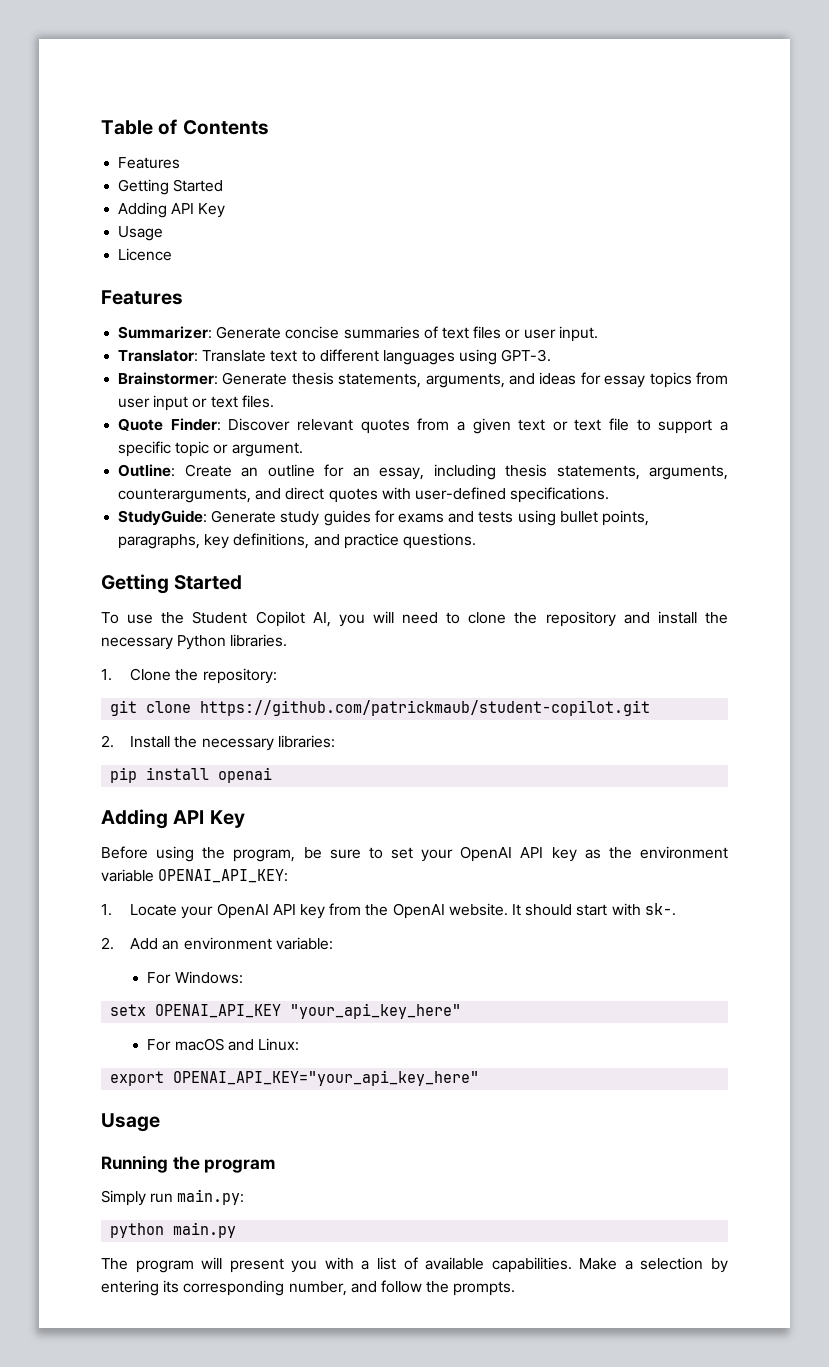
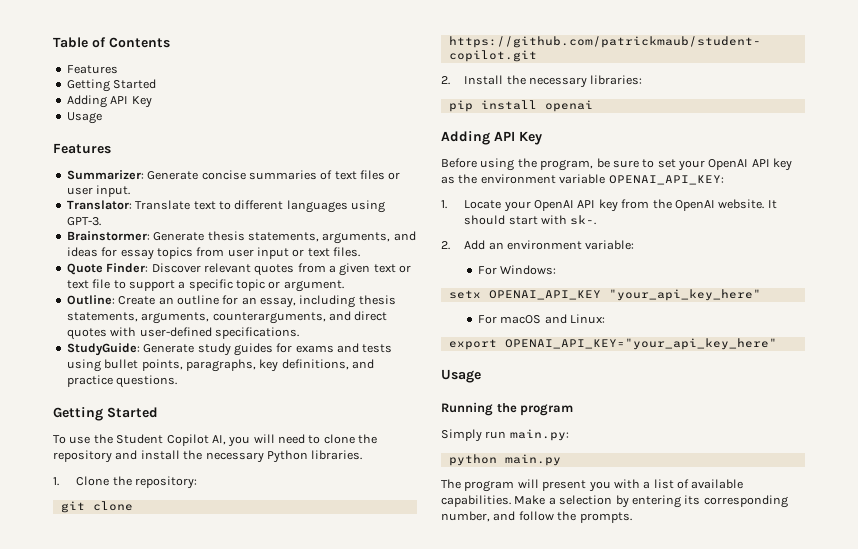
- Licence

